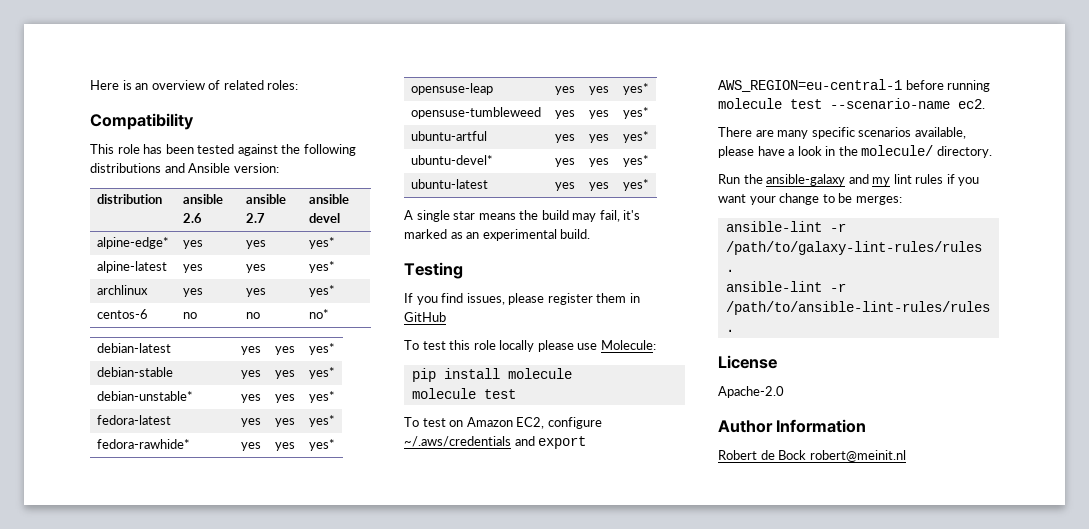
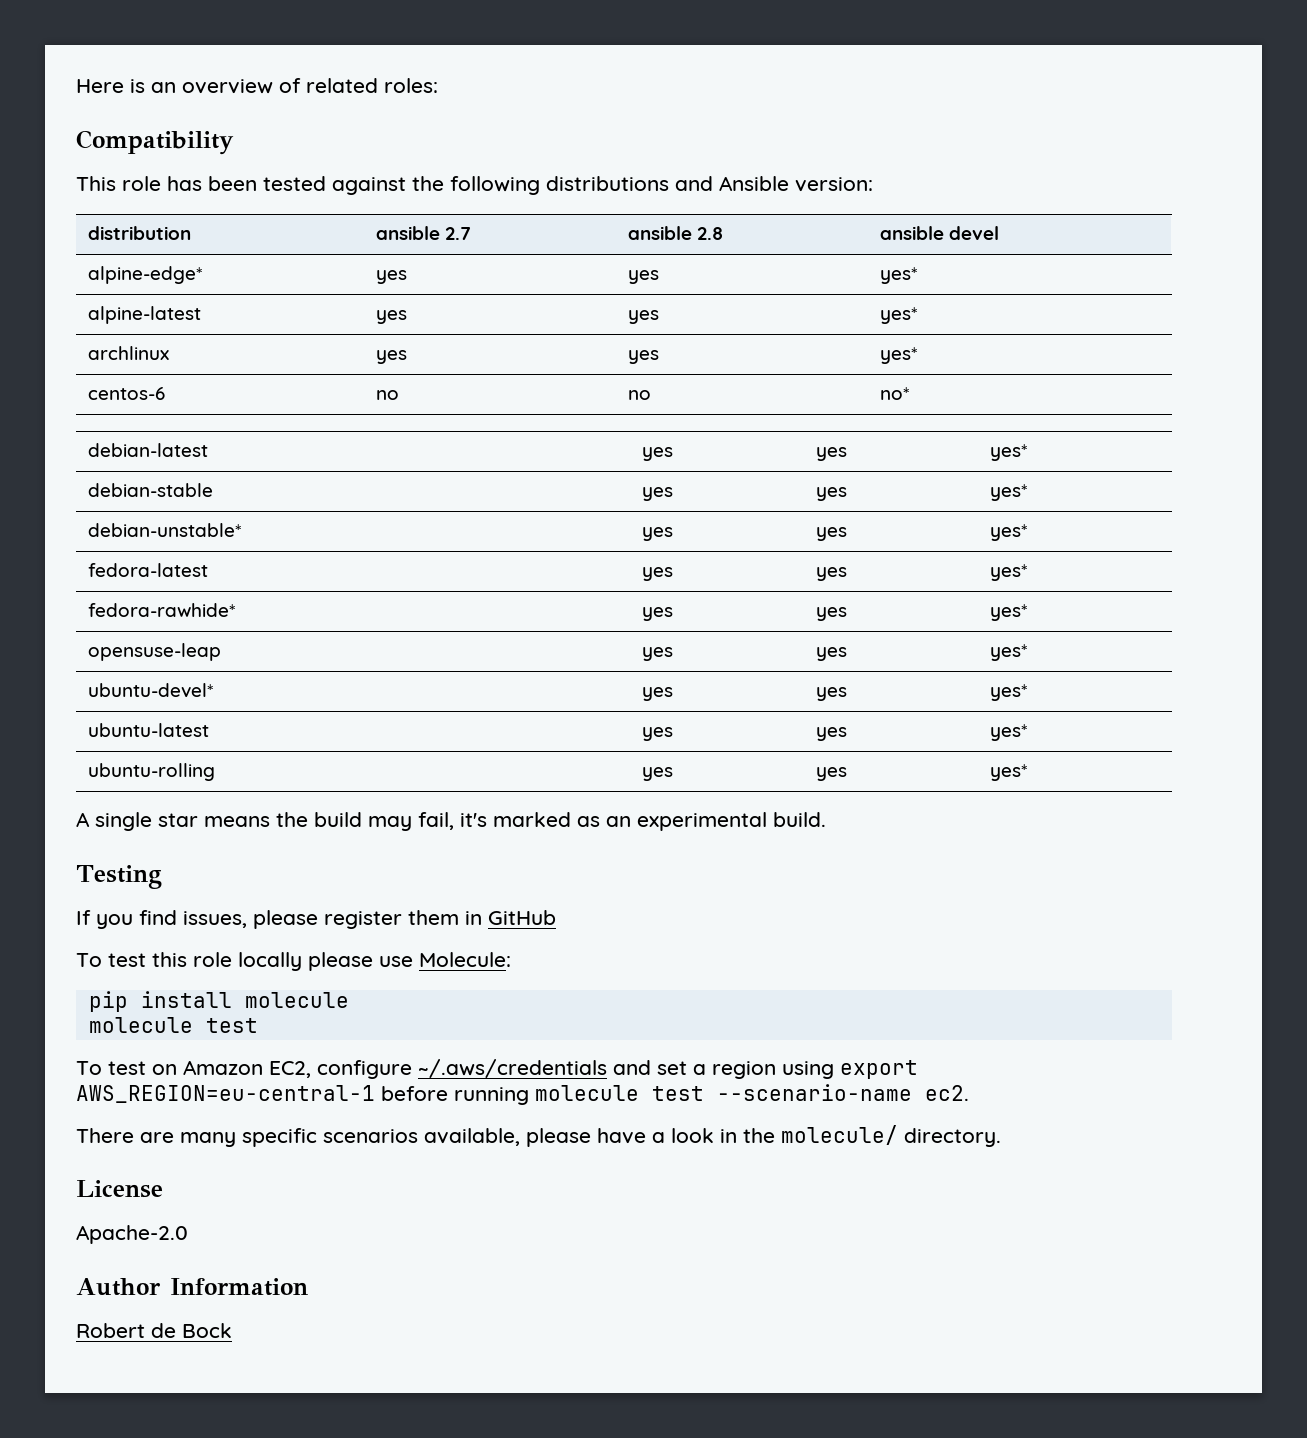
- distribution | ansible 2.6 | ansible 2.7 | ansible devel
+ distribution | ansible 2.7 | ansible 2.8 | ansible devel
- opensuse-tumbleweed | yes | yes | yes*
- ubuntu-artful | yes | yes | yes*
+ ubuntu-rolling | yes | yes | yes*
- To test on Amazon EC2, configure ~/.aws/credentials and export AWS_REGION=eu-central-1 before running molecule test --scenario-name ec2.
+ To test on Amazon EC2, configure ~/.aws/credentials and set a region using export AWS_REGION=eu-central-1 before running molecule test --scenario-name ec2.
- Run the ansible-galaxy and my lint rules if you want your change to be merges:
- ansible-lint -r /path/to/galaxy-lint-rules/rules .
- ansible-lint -r /path/to/ansible-lint-rules/rules .
- Robert de Bock robert@meinit.nl
+ Robert de Bock

